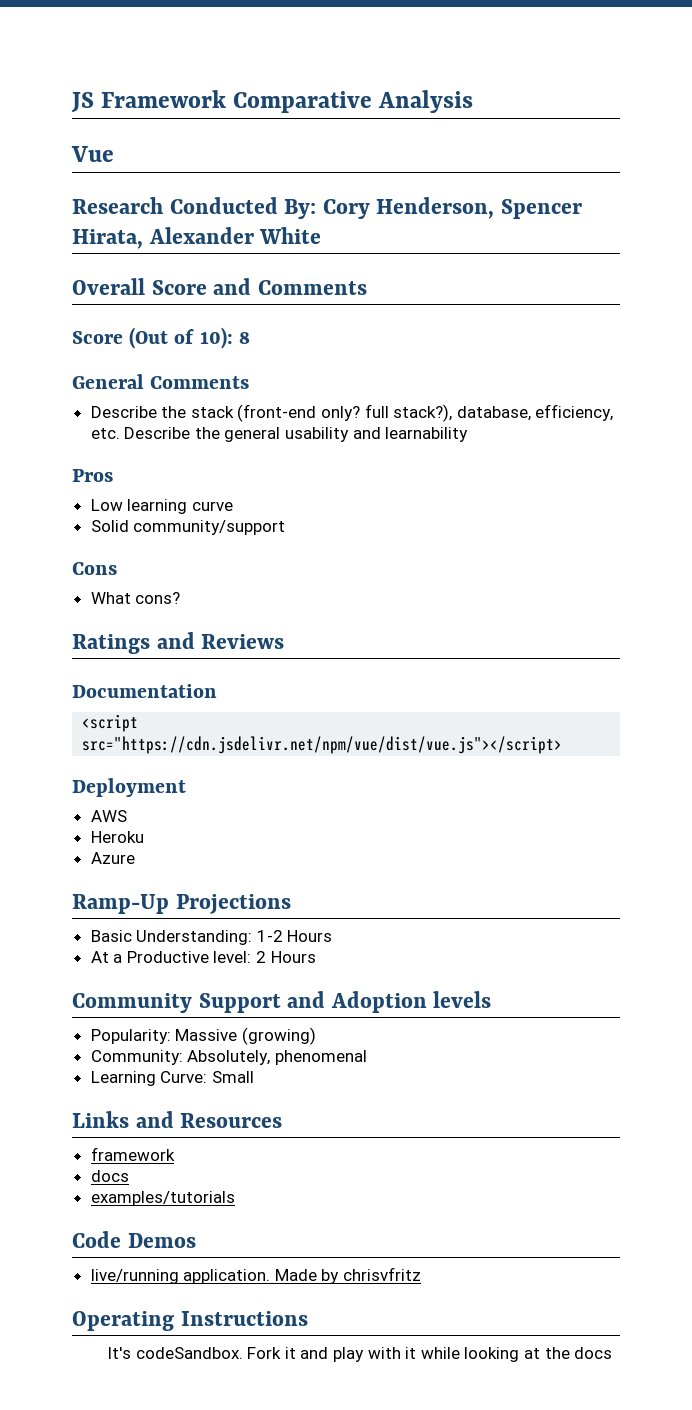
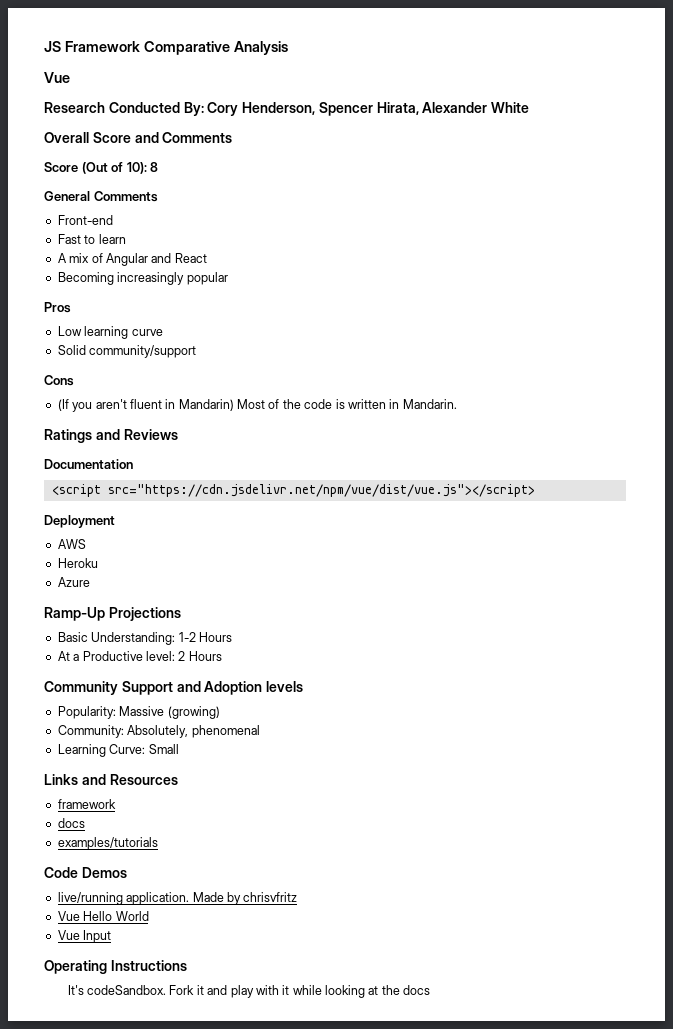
- Describe the stack (front-end only? full stack?), database, efficiency, etc. Describe the general usability and learnability
+ Front-end
+ Fast to learn
+ A mix of Angular and React
+ Becoming increasingly popular
- What cons?
+ (If you aren't fluent in Mandarin) Most of the code is written in Mandarin.
+ Vue Hello World
+ Vue Input

